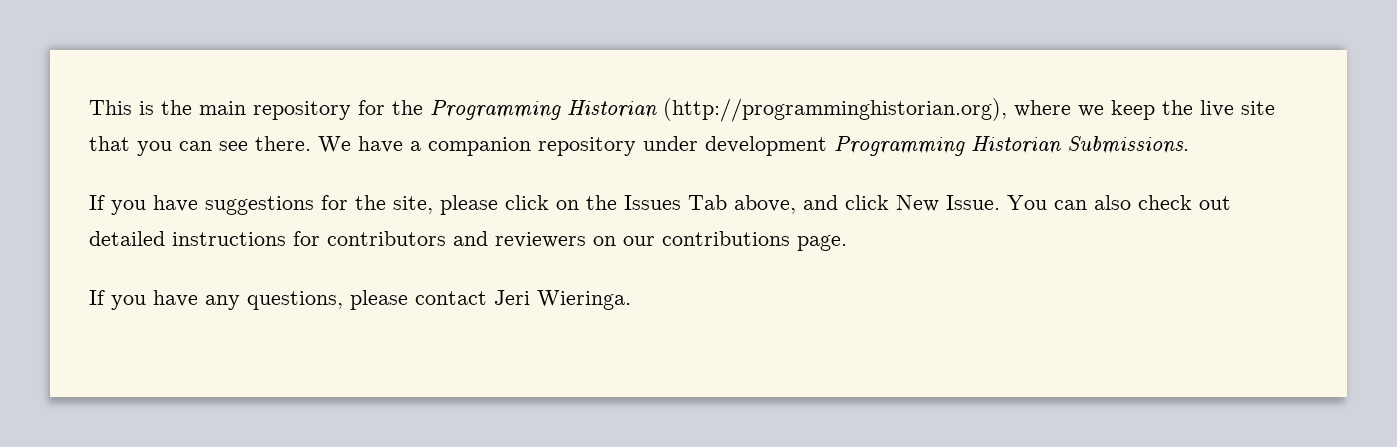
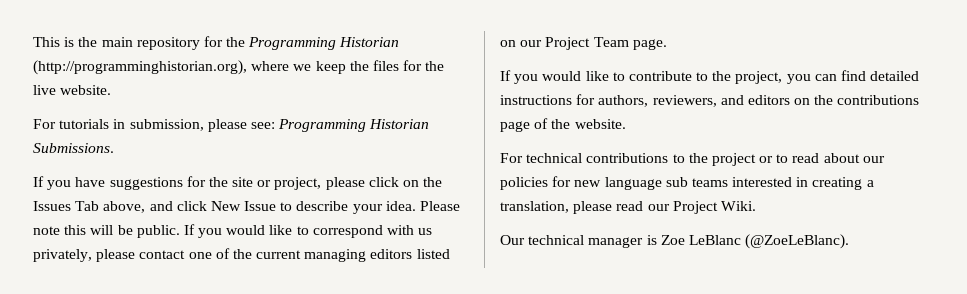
- This is the main repository for the Programming Historian (http://programminghistorian.org), where we keep the live site that you can see there. We have a companion repository under development Programming Historian Submissions.
+ This is the main repository for the Programming Historian (http://programminghistorian.org), where we keep the files for the live website.
+ For tutorials in submission, please see: Programming Historian Submissions.
- If you have suggestions for the site, please click on the Issues Tab above, and click New Issue. You can also check out detailed instructions for contributors and reviewers on our contributions page.
- If you have any questions, please contact Jeri Wieringa.
+ If you have suggestions for the site or project, please click on the Issues Tab above, and click New Issue to describe your idea. Please note this will be public. If you would like to correspond with us privately, please contact one of the current managing editors listed on our Project Team page.
+ If you would like to contribute to the project, you can find detailed instructions for authors, reviewers, and editors on the contributions page of the website.
+ For technical contributions to the project or to read about our policies for new language sub teams interested in creating a translation, please read our Project Wiki.
+ Our technical manager is Zoe LeBlanc (@ZoeLeBlanc).

